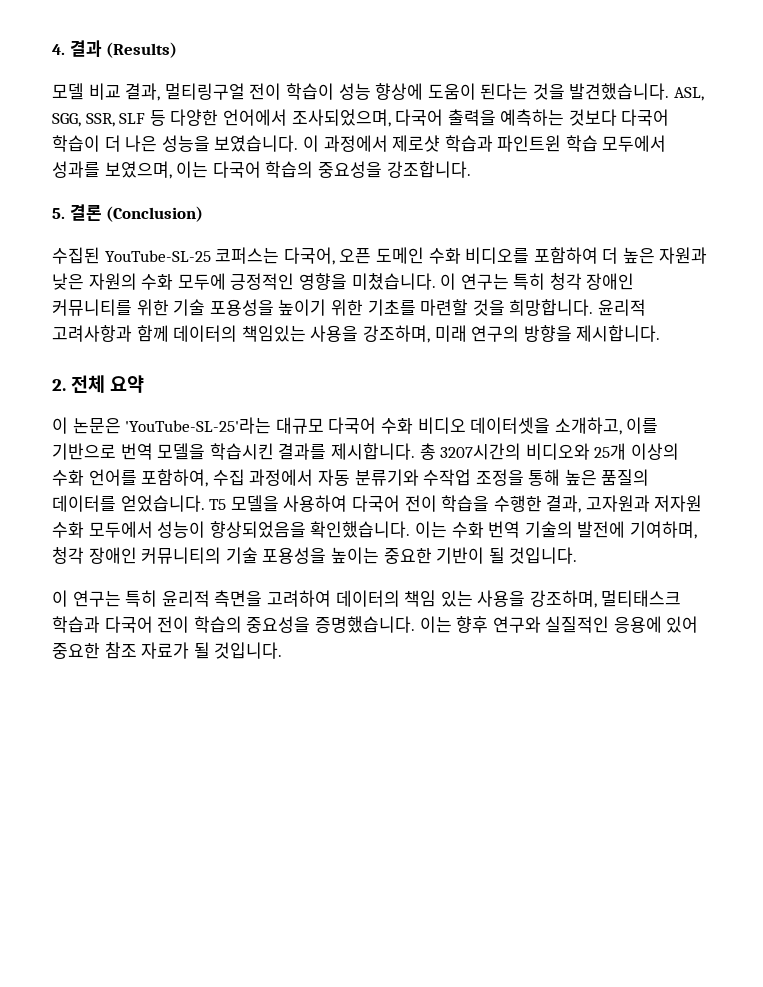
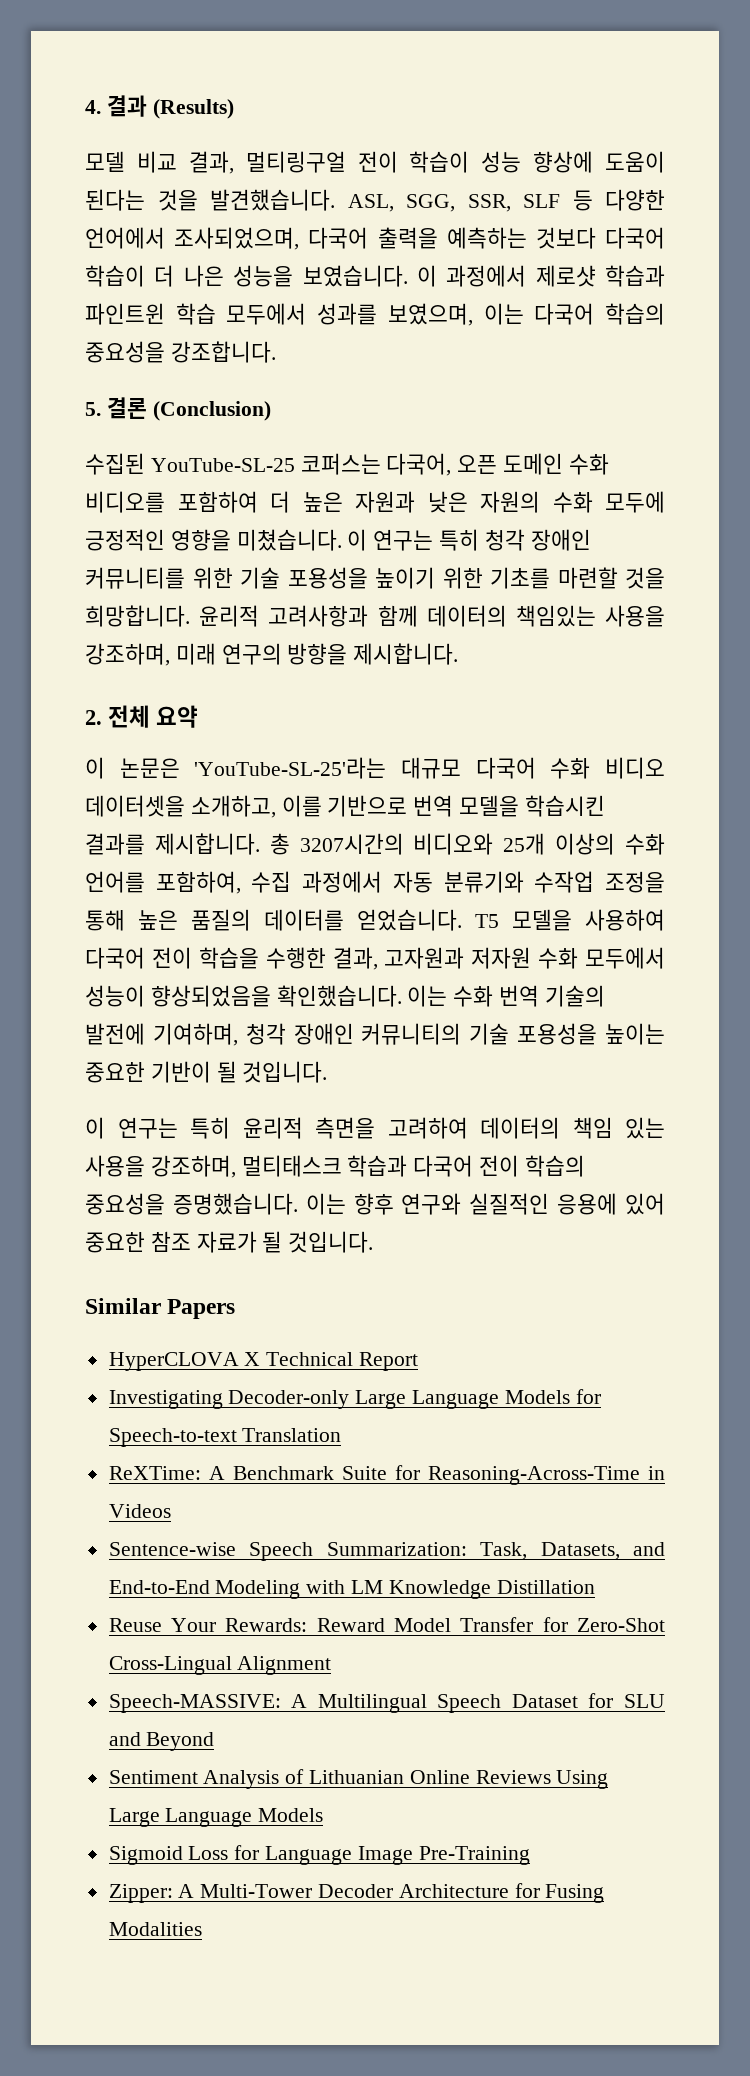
+ Similar Papers
+ HyperCLOVA X Technical Report
+ Investigating Decoder-only Large Language Models for Speech-to-text Translation
+ ReXTime: A Benchmark Suite for Reasoning-Across-Time in Videos
+ Sentence-wise Speech Summarization: Task, Datasets, and End-to-End Modeling with LM Knowledge Distillation
+ Reuse Your Rewards: Reward Model Transfer for Zero-Shot Cross-Lingual Alignment
+ Speech-MASSIVE: A Multilingual Speech Dataset for SLU and Beyond
+ Sentiment Analysis of Lithuanian Online Reviews Using Large Language Models
+ Sigmoid Loss for Language Image Pre-Training
+ Zipper: A Multi-Tower Decoder Architecture for Fusing Modalities

